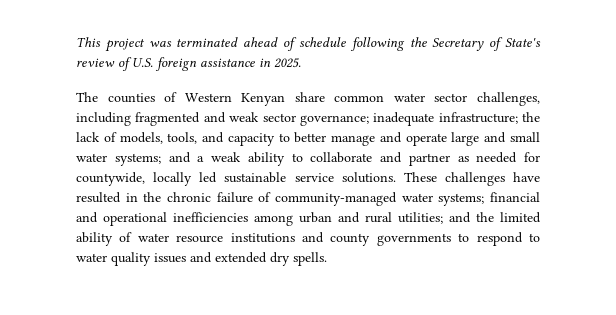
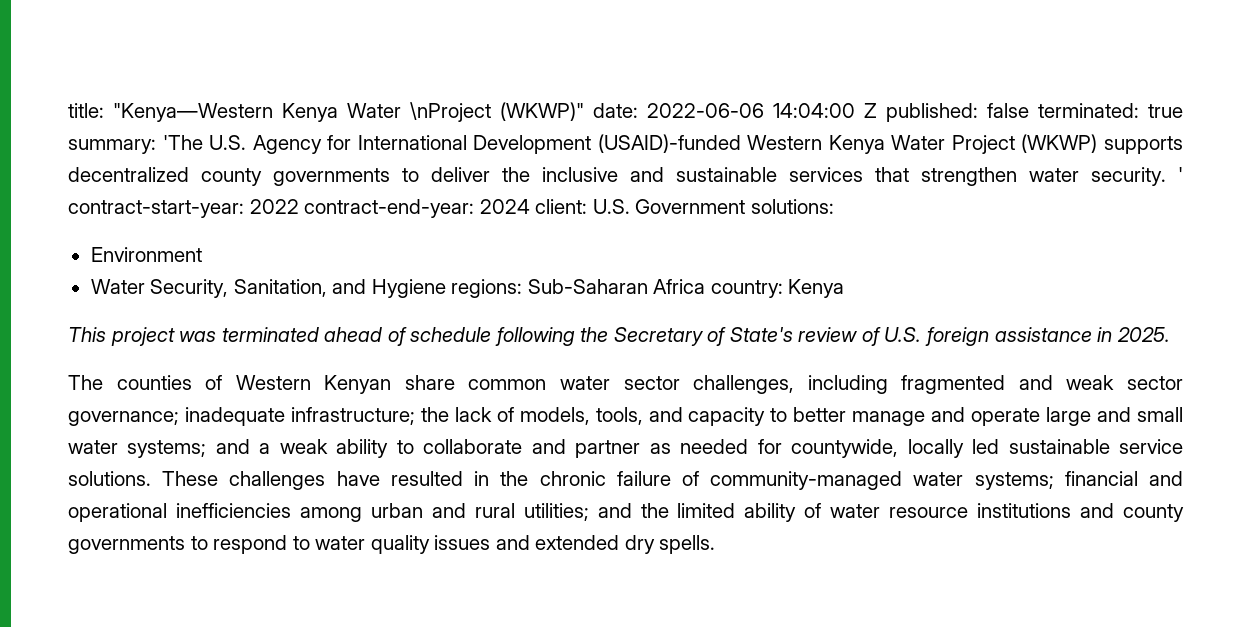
+ title: "Kenya—Western Kenya Water \nProject (WKWP)" date: 2022-06-06 14:04:00 Z published: false terminated: true summary: 'The U.S. Agency for International Development (USAID)-funded Western Kenya Water Project (WKWP) supports decentralized county governments to deliver the inclusive and sustainable services that strengthen water security. ' contract-start-year: 2022 contract-end-year: 2024 client: U.S. Government solutions:
+ Environment
+ Water Security, Sanitation, and Hygiene regions: Sub-Saharan Africa country: Kenya

